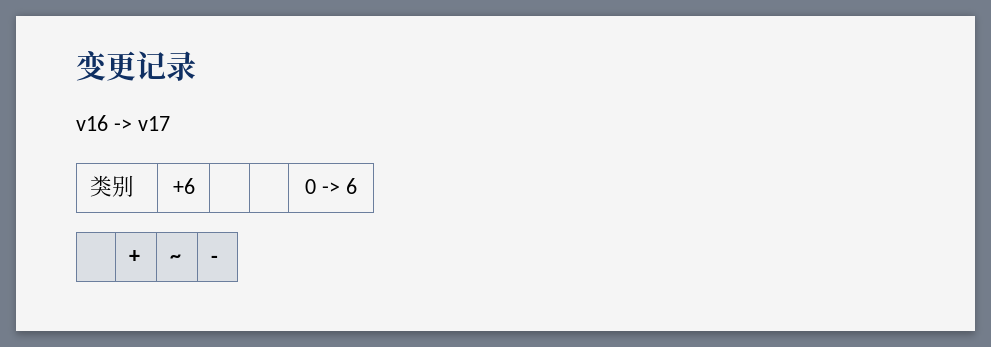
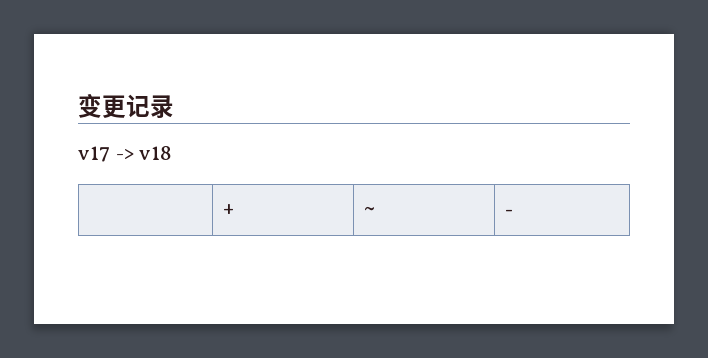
- v16 -> v17
- 类别 | +6 | | | 0 -> 6
+ v17 -> v18

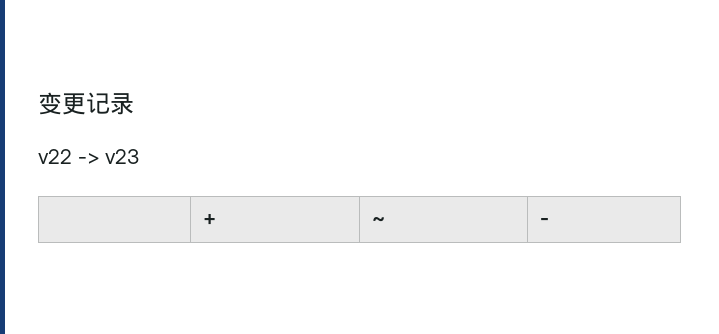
- v17 -> v18
+ v22 -> v23

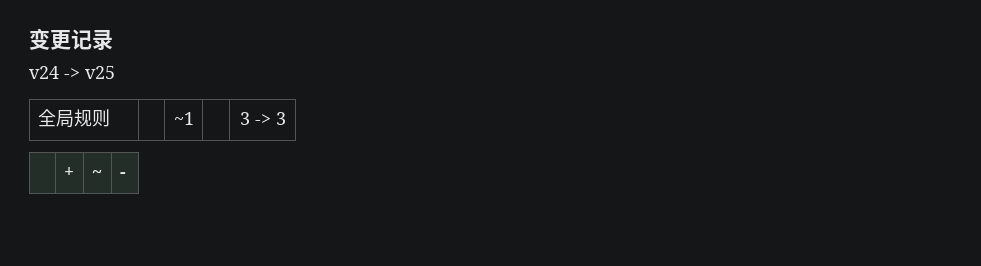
- v22 -> v23
+ v24 -> v25
+ 全局规则 | | ~1 | | 3 -> 3

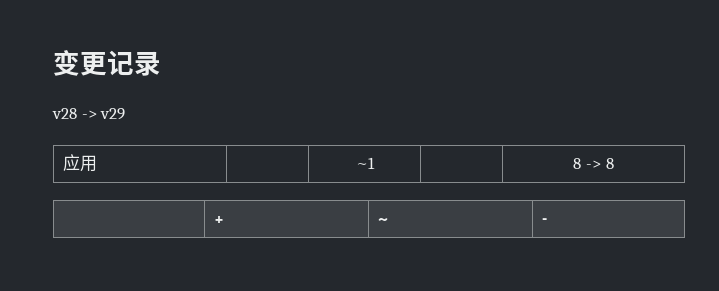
- v24 -> v25
- 全局规则 | | ~1 | | 3 -> 3
+ v28 -> v29
+ 应用 | | ~1 | | 8 -> 8

